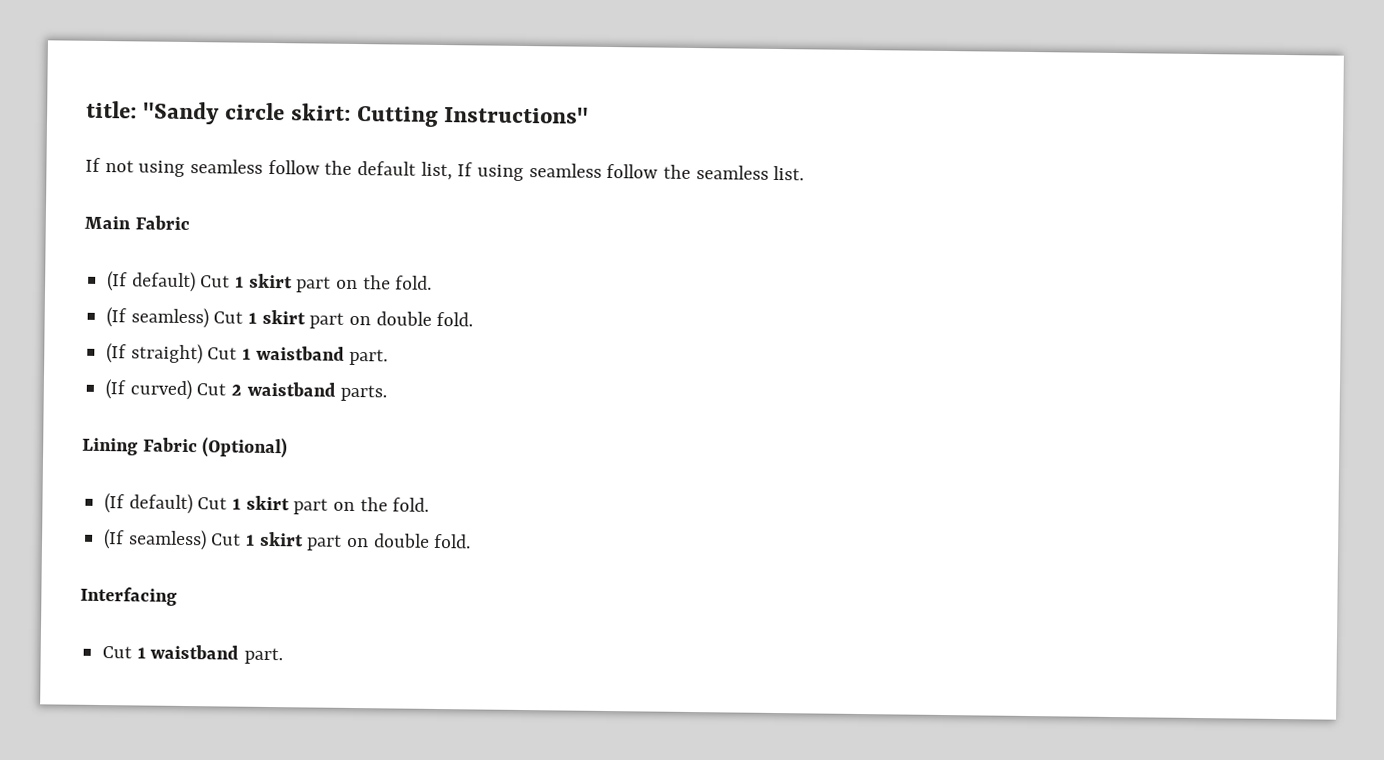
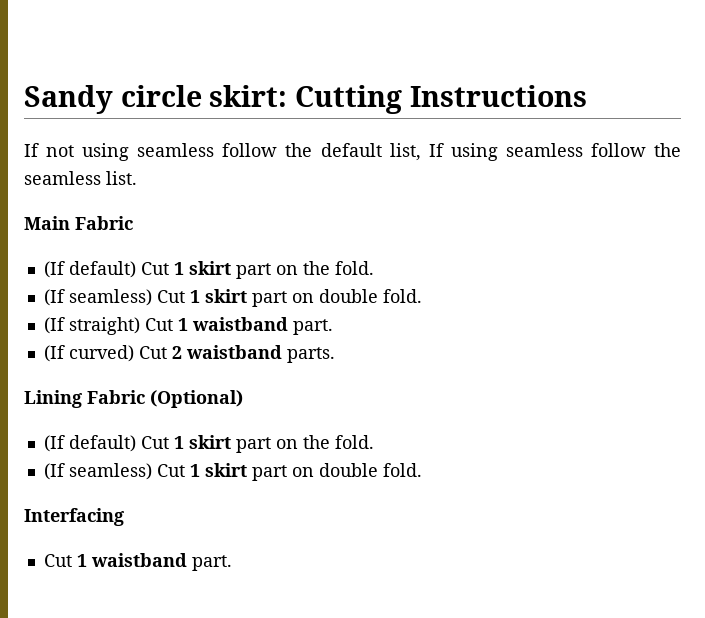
- title: "Sandy circle skirt: Cutting Instructions"
+ Sandy circle skirt: Cutting Instructions

